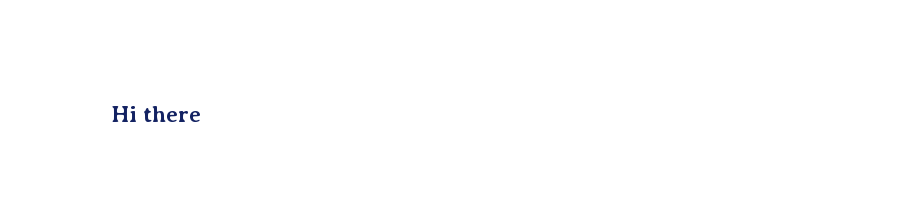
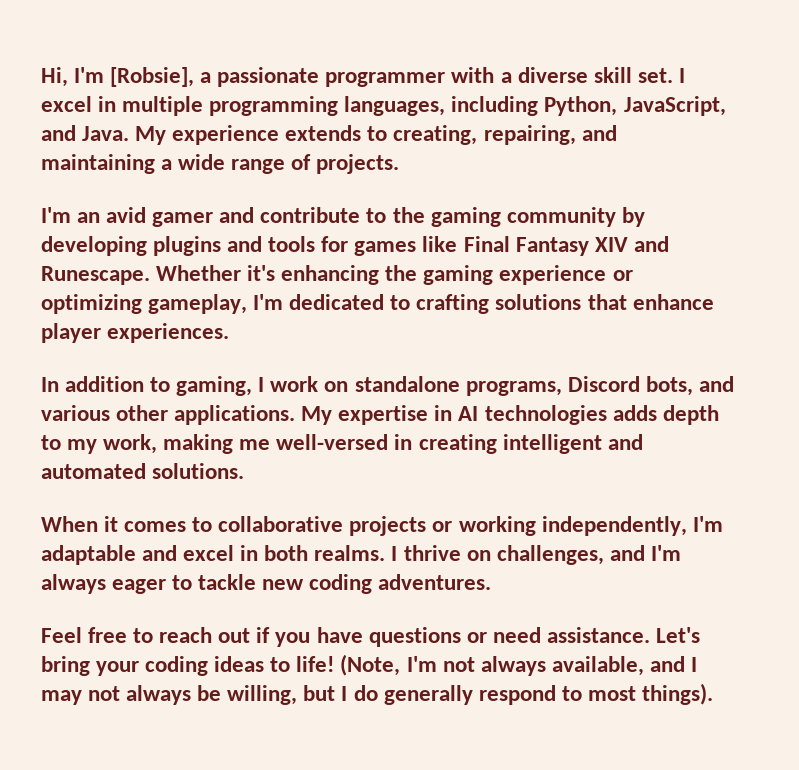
- Hi there
+ Hi, I'm [Robsie], a passionate programmer with a diverse skill set. I excel in multiple programming languages, including Python, JavaScript, and Java. My experience extends to creating, repairing, and maintaining a wide range of projects.
+ I'm an avid gamer and contribute to the gaming community by developing plugins and tools for games like Final Fantasy XIV and Runescape. Whether it's enhancing the gaming experience or optimizing gameplay, I'm dedicated to crafting solutions that enhance player experiences.
+ In addition to gaming, I work on standalone programs, Discord bots, and various other applications. My expertise in AI technologies adds depth to my work, making me well-versed in creating intelligent and automated solutions.
+ When it comes to collaborative projects or working independently, I'm adaptable and excel in both realms. I thrive on challenges, and I'm always eager to tackle new coding adventures.
+ Feel free to reach out if you have questions or need assistance. Let's bring your coding ideas to life! (Note, I'm not always available, and I may not always be willing, but I do generally respond to most things).

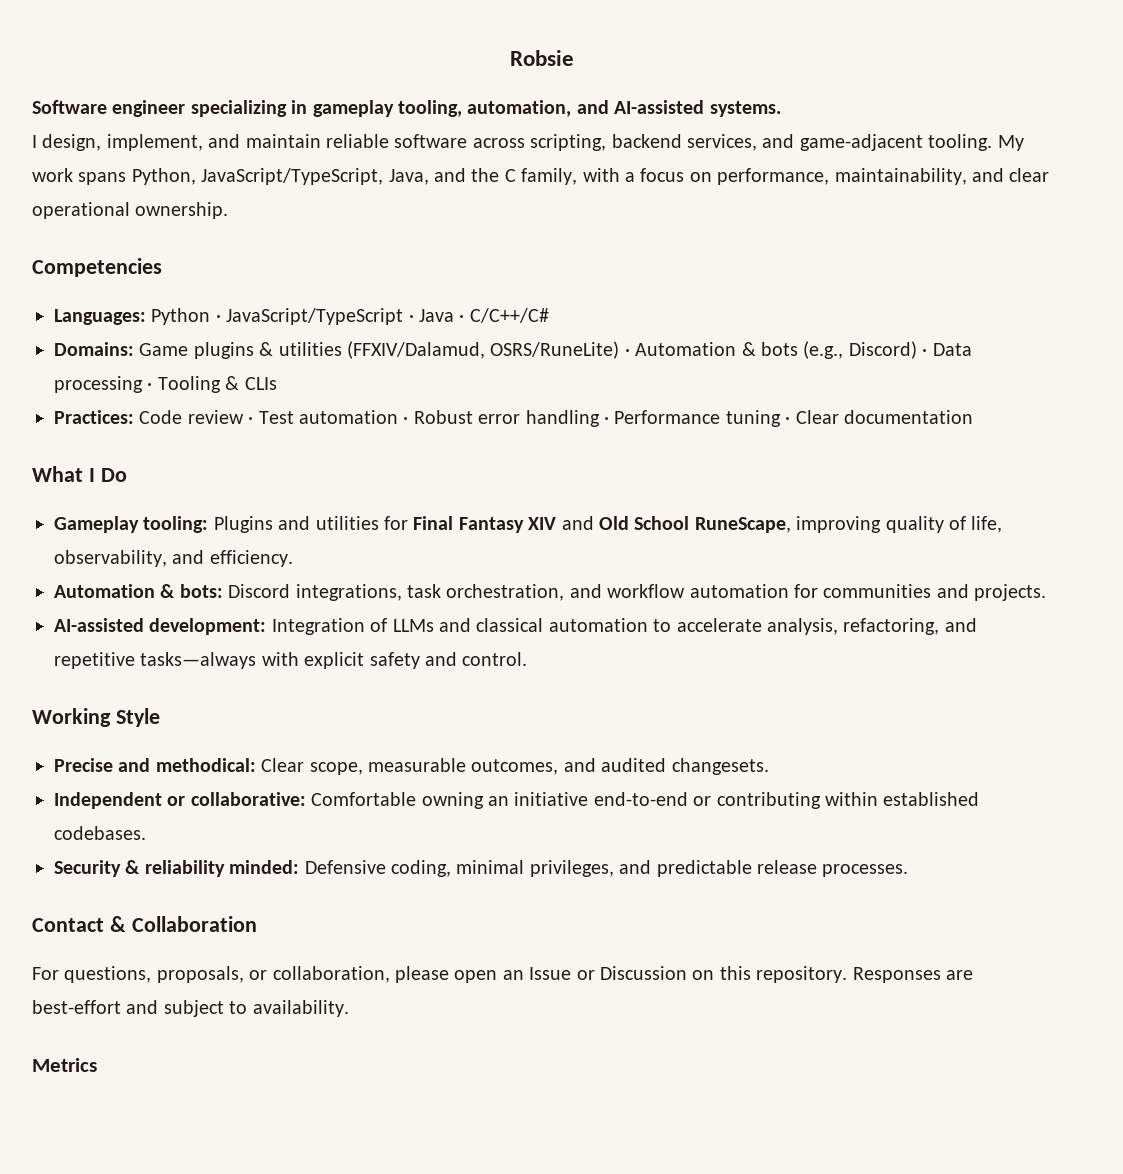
- Hi, I'm [Robsie], a passionate programmer with a diverse skill set. I excel in multiple programming languages, including Python, JavaScript, and Java. My experience extends to creating, repairing, and maintaining a wide range of projects.
- I'm an avid gamer and contribute to the gaming community by developing plugins and tools for games like Final Fantasy XIV and Runescape. Whether it's enhancing the gaming experience or optimizing gameplay, I'm dedicated to crafting solutions that enhance player experiences.
- In addition to gaming, I work on standalone programs, Discord bots, and various other applications. My expertise in AI technologies adds depth to my work, making me well-versed in creating intelligent and automated solutions.
- When it comes to collaborative projects or working independently, I'm adaptable and excel in both realms. I thrive on challenges, and I'm always eager to tackle new coding adventures.
- Feel free to reach out if you have questions or need assistance. Let's bring your coding ideas to life! (Note, I'm not always available, and I may not always be willing, but I do generally respond to most things).
+ Robsie
+ Software engineer specializing in gameplay tooling, automation, and AI-assisted systems.
+ I design, implement, and maintain reliable software across scripting, backend services, and game-adjacent tooling. My work spans Python, JavaScript/TypeScript, Java, and the C family, with a focus on performance, maintainability, and clear operational ownership.
+ Competencies
+ Languages: Python · JavaScript/TypeScript · Java · C/C++/C#
+ Domains: Game plugins & utilities (FFXIV/Dalamud, OSRS/RuneLite) · Automation & bots (e.g., Discord) · Data processing · Tooling & CLIs
+ Practices: Code review · Test automation · Robust error handling · Performance tuning · Clear documentation
+ What I Do
+ Gameplay tooling: Plugins and utilities for Final Fantasy XIV and Old School RuneScape, improving quality of life, observability, and efficiency.
+ Automation & bots: Discord integrations, task orchestration, and workflow automation for communities and projects.
+ AI-assisted development: Integration of LLMs and classical automation to accelerate analysis, refactoring, and repetitive tasks—always with explicit safety and control.
+ Working Style
+ Precise and methodical: Clear scope, measurable outcomes, and audited changesets.
+ Independent or collaborative: Comfortable owning an initiative end-to-end or contributing within established codebases.
+ Security & reliability minded: Defensive coding, minimal privileges, and predictable release processes.
+ Contact & Collaboration
+ For questions, proposals, or collaboration, please open an Issue or Discussion on this repository. Responses are best-effort and subject to availability.
+ Metrics

